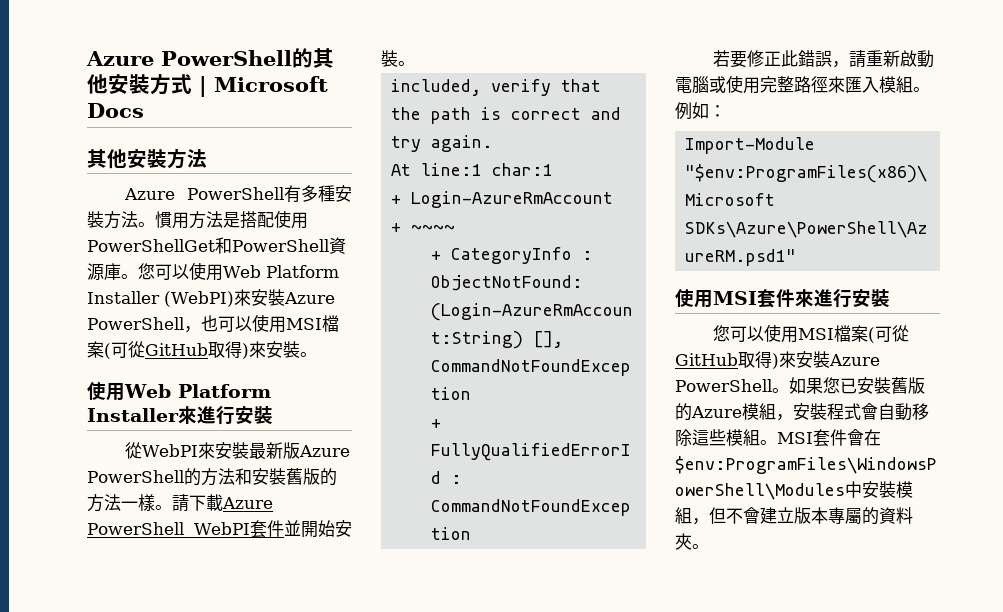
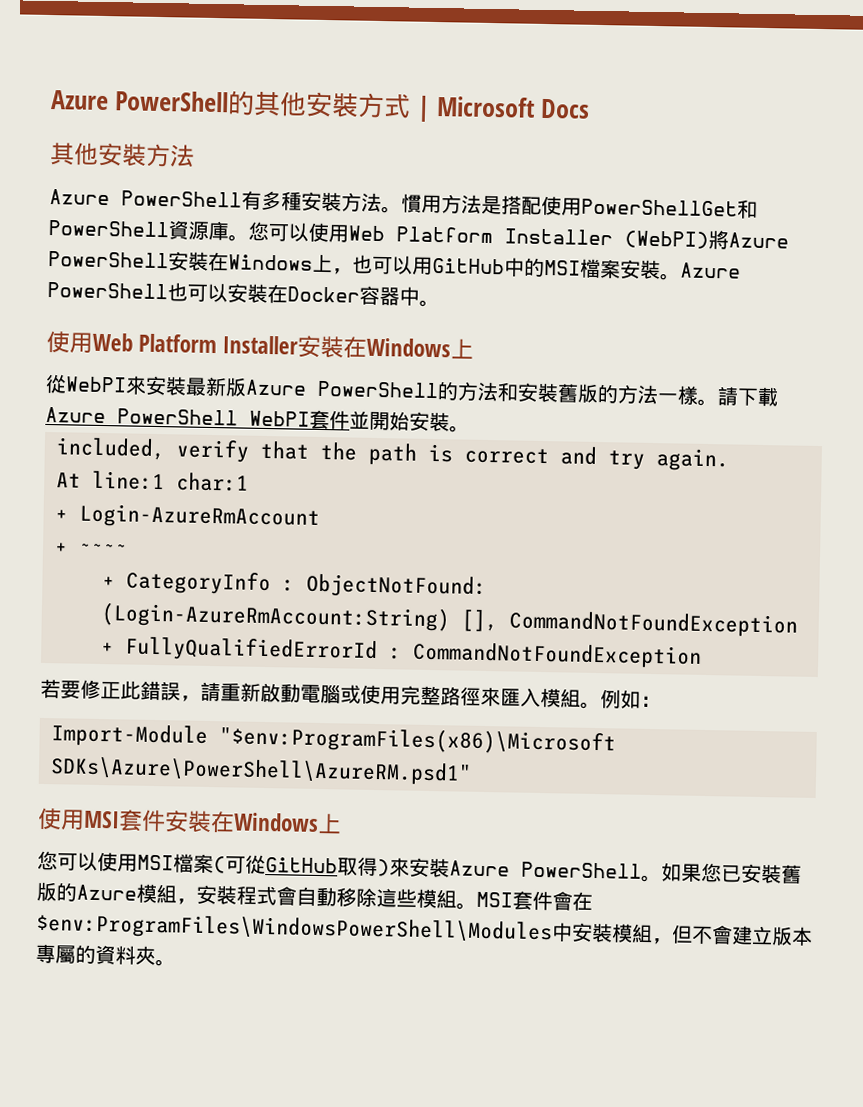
- 您可以使用Web Platform Installer (WebPI)來安裝Azure PowerShell，也可以使用MSI檔案(可從GitHub取得)來安裝。
+ 您可以使用Web Platform Installer (WebPI)將Azure PowerShell安裝在Windows上，也可以用GitHub中的MSI檔案安裝。Azure PowerShell也可以安裝在Docker容器中。
- 使用Web Platform Installer來進行安裝
+ 使用Web Platform Installer安裝在Windows上
- 使用MSI套件來進行安裝
+ 使用MSI套件安裝在Windows上

